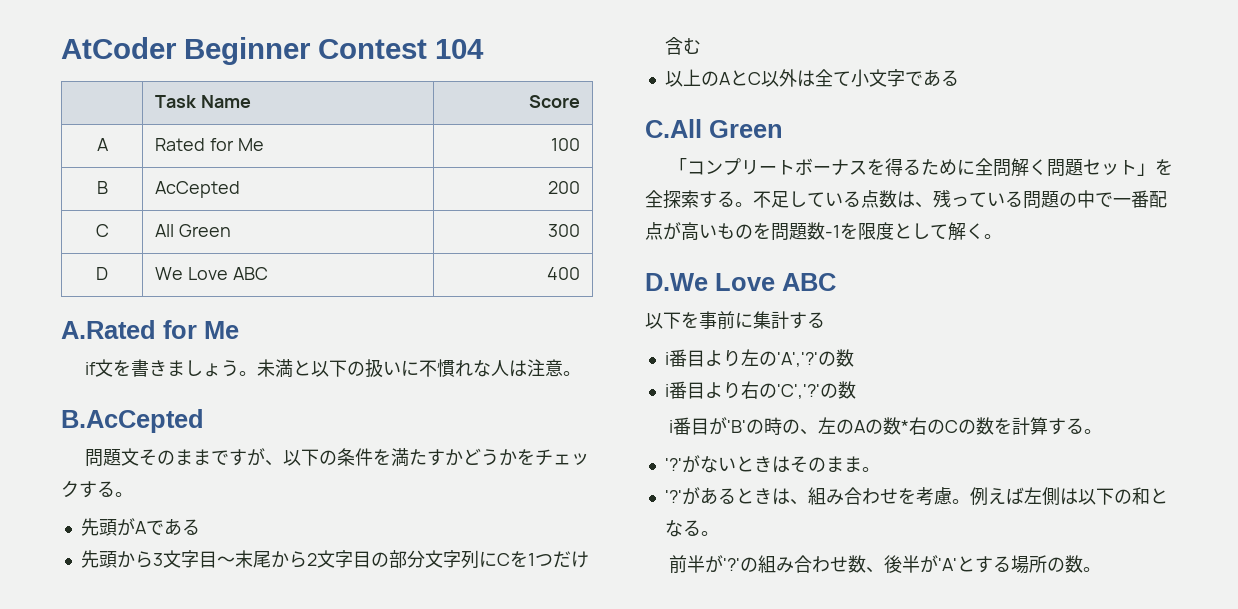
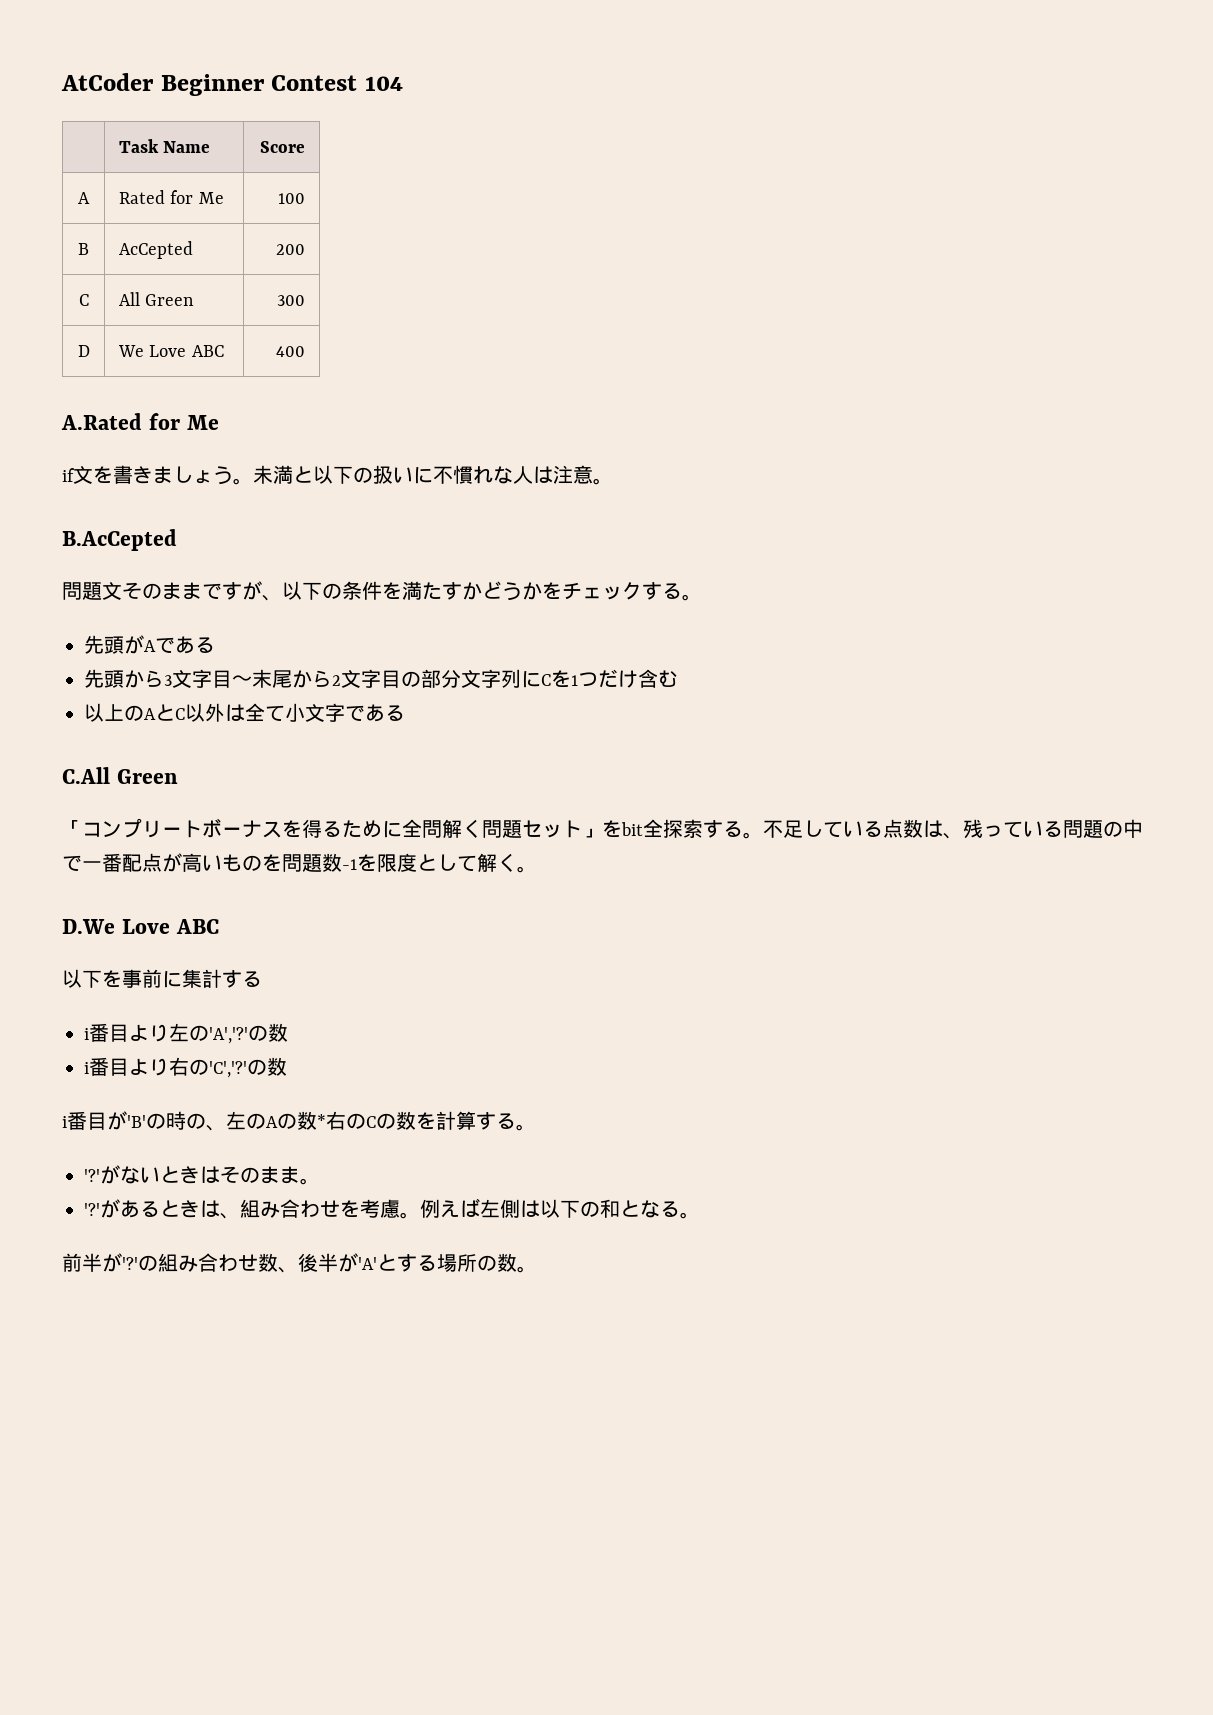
- 「コンプリートボーナスを得るために全問解く問題セット」を全探索する。
+ 「コンプリートボーナスを得るために全問解く問題セット」をbit全探索する。

